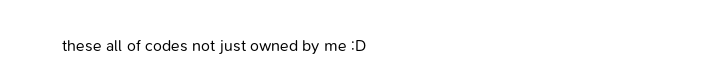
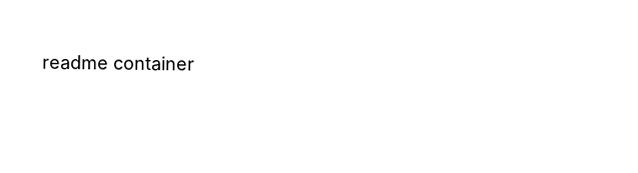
- these all of codes not just owned by me :D
+ readme container

